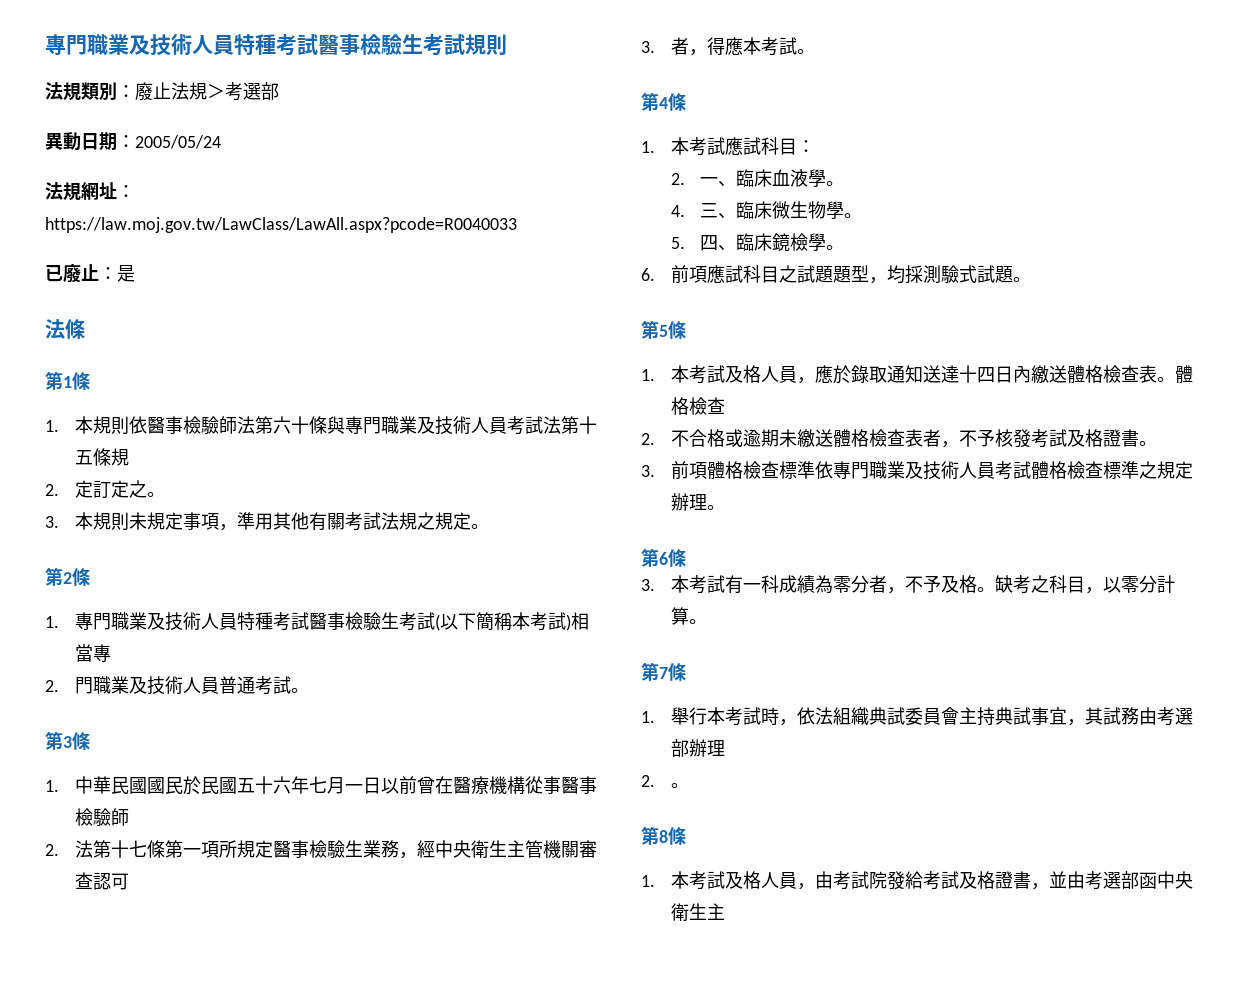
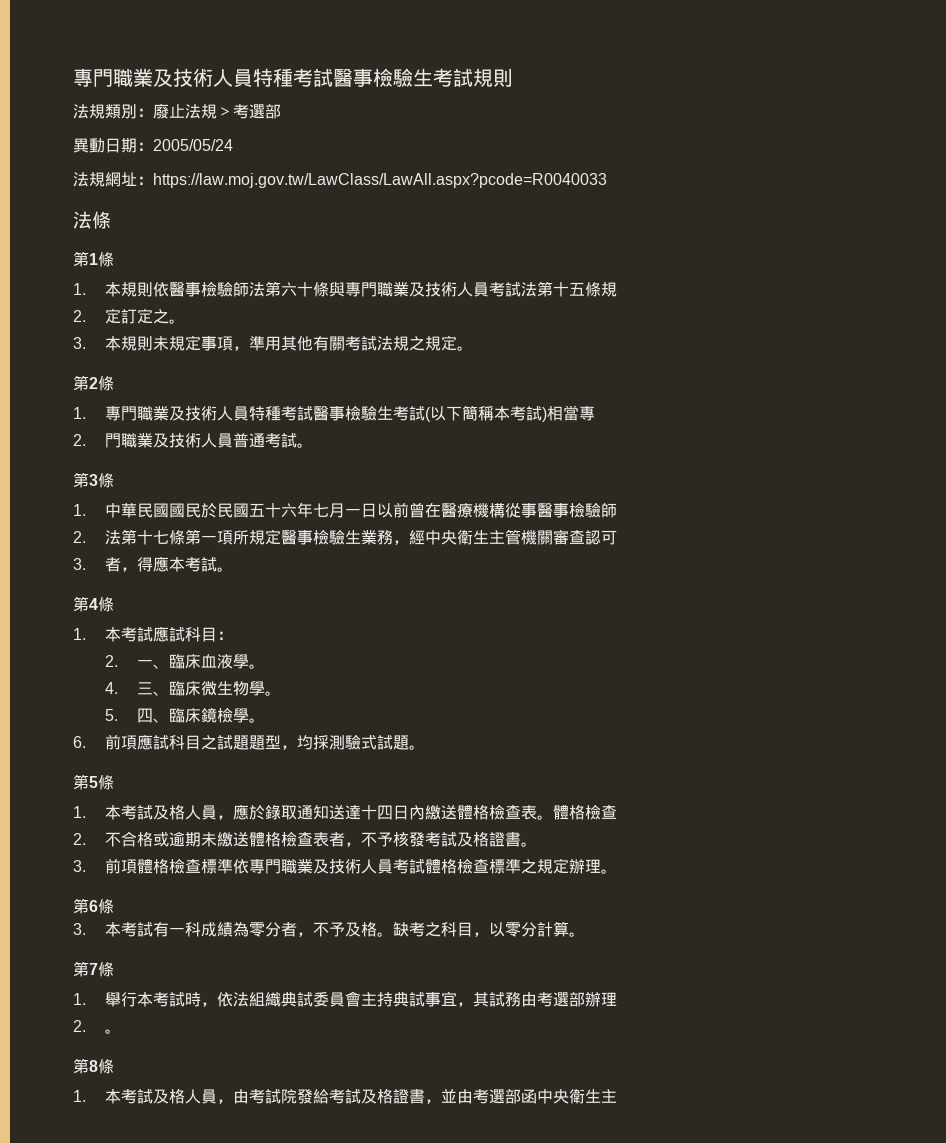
- 已廢止：是

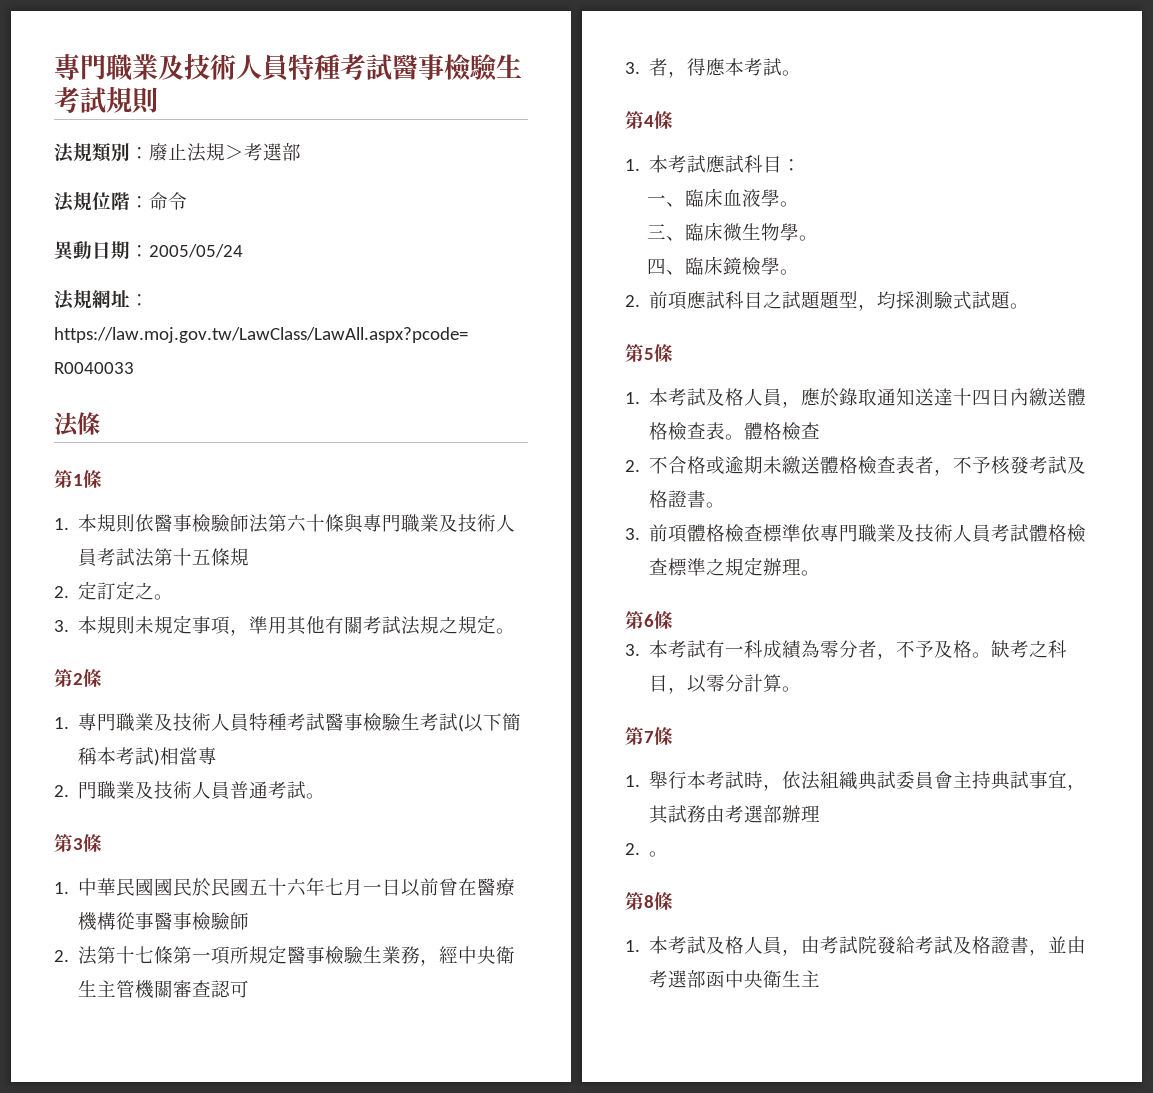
+ 法規位階：命令
- 2.一、臨床血液學。
+ 一、臨床血液學。
- 4.三、臨床微生物學。
+ 三、臨床微生物學。
- 5.四、臨床鏡檢學。
+ 四、臨床鏡檢學。
- 6.前項應試科目之試題題型，均採測驗式試題。
+ 2.前項應試科目之試題題型，均採測驗式試題。

